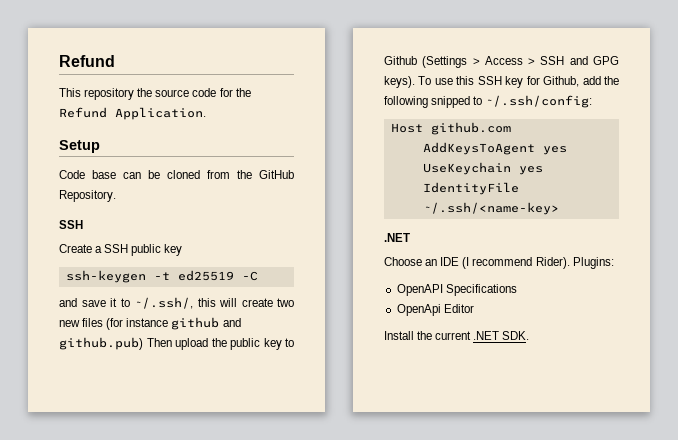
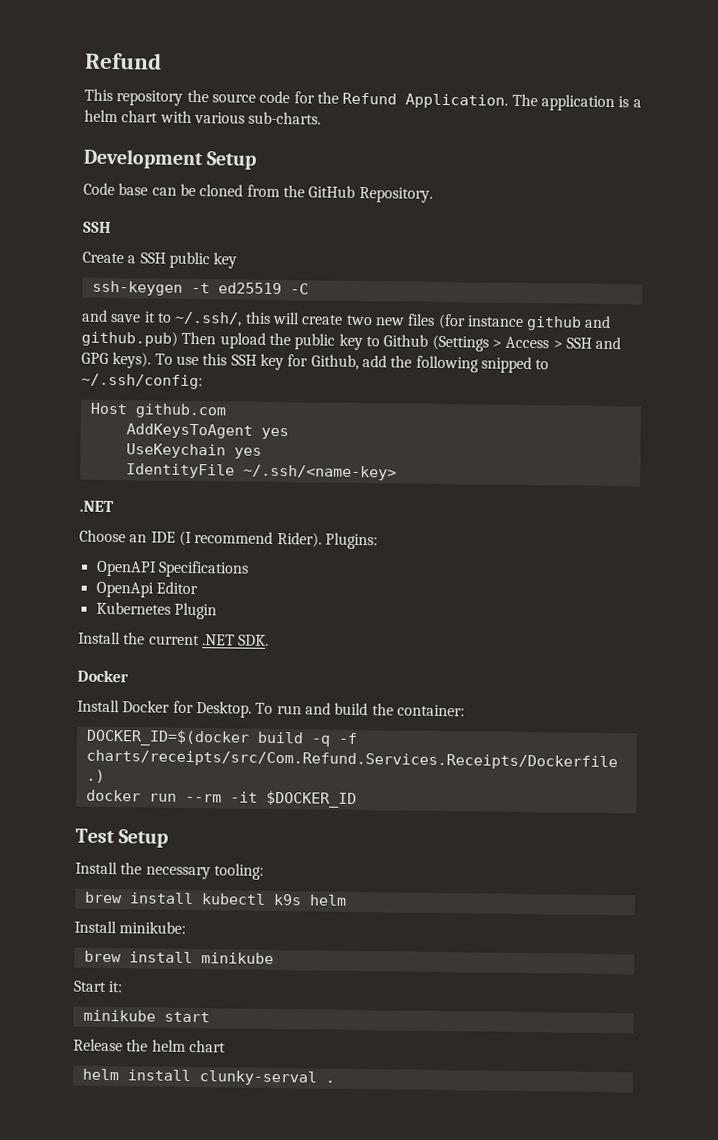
- This repository the source code for the Refund Application.
- Setup
+ This repository the source code for the Refund Application. The application is a helm chart with various sub-charts.
+ Development Setup
+ Kubernetes Plugin
  Install the current .NET SDK.
+ Docker
+ Install Docker for Desktop. To run and build the container:
+ DOCKER_ID=$(docker build -q -f charts/receipts/src/Com.Refund.Services.Receipts/Dockerfile .)
+ docker run --rm -it $DOCKER_ID
+ Test Setup
+ Install the necessary tooling:
+ brew install kubectl k9s helm
+ Install minikube:
+ brew install minikube
+ Start it:
+ minikube start
+ Release the helm chart
+ helm install clunky-serval .

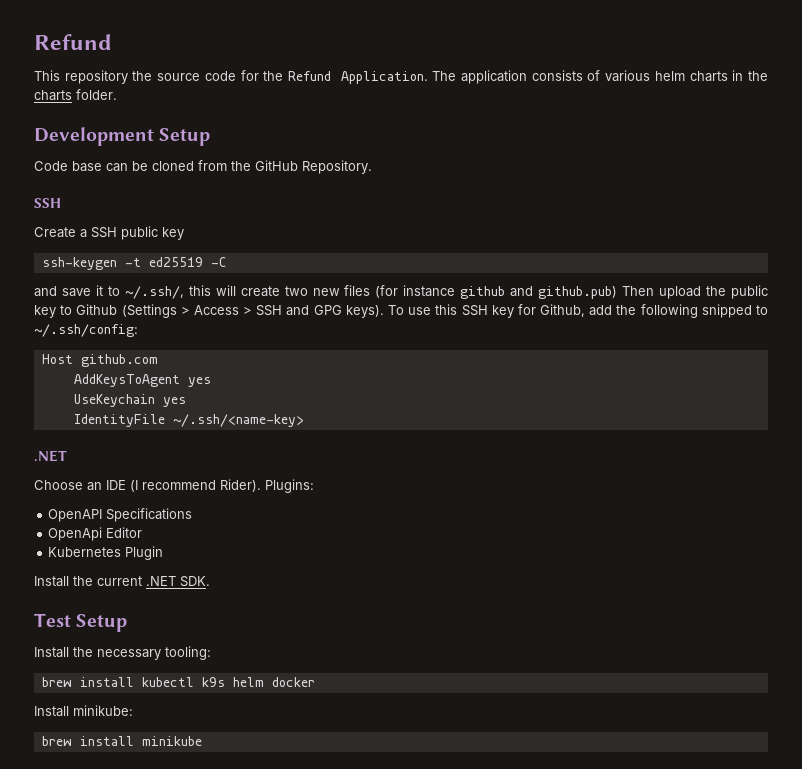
- The application is a helm chart with various sub-charts.
+ The application consists of various helm charts in the charts folder.
  Install the current .NET SDK.
- Docker
- Install Docker for Desktop. To run and build the container:
- DOCKER_ID=$(docker build -q -f charts/receipts/src/Com.Refund.Services.Receipts/Dockerfile .)
- docker run --rm -it $DOCKER_ID
- brew install kubectl k9s helm
+ brew install kubectl k9s helm docker
- Start it:
- minikube start
- Release the helm chart
- helm install clunky-serval .

